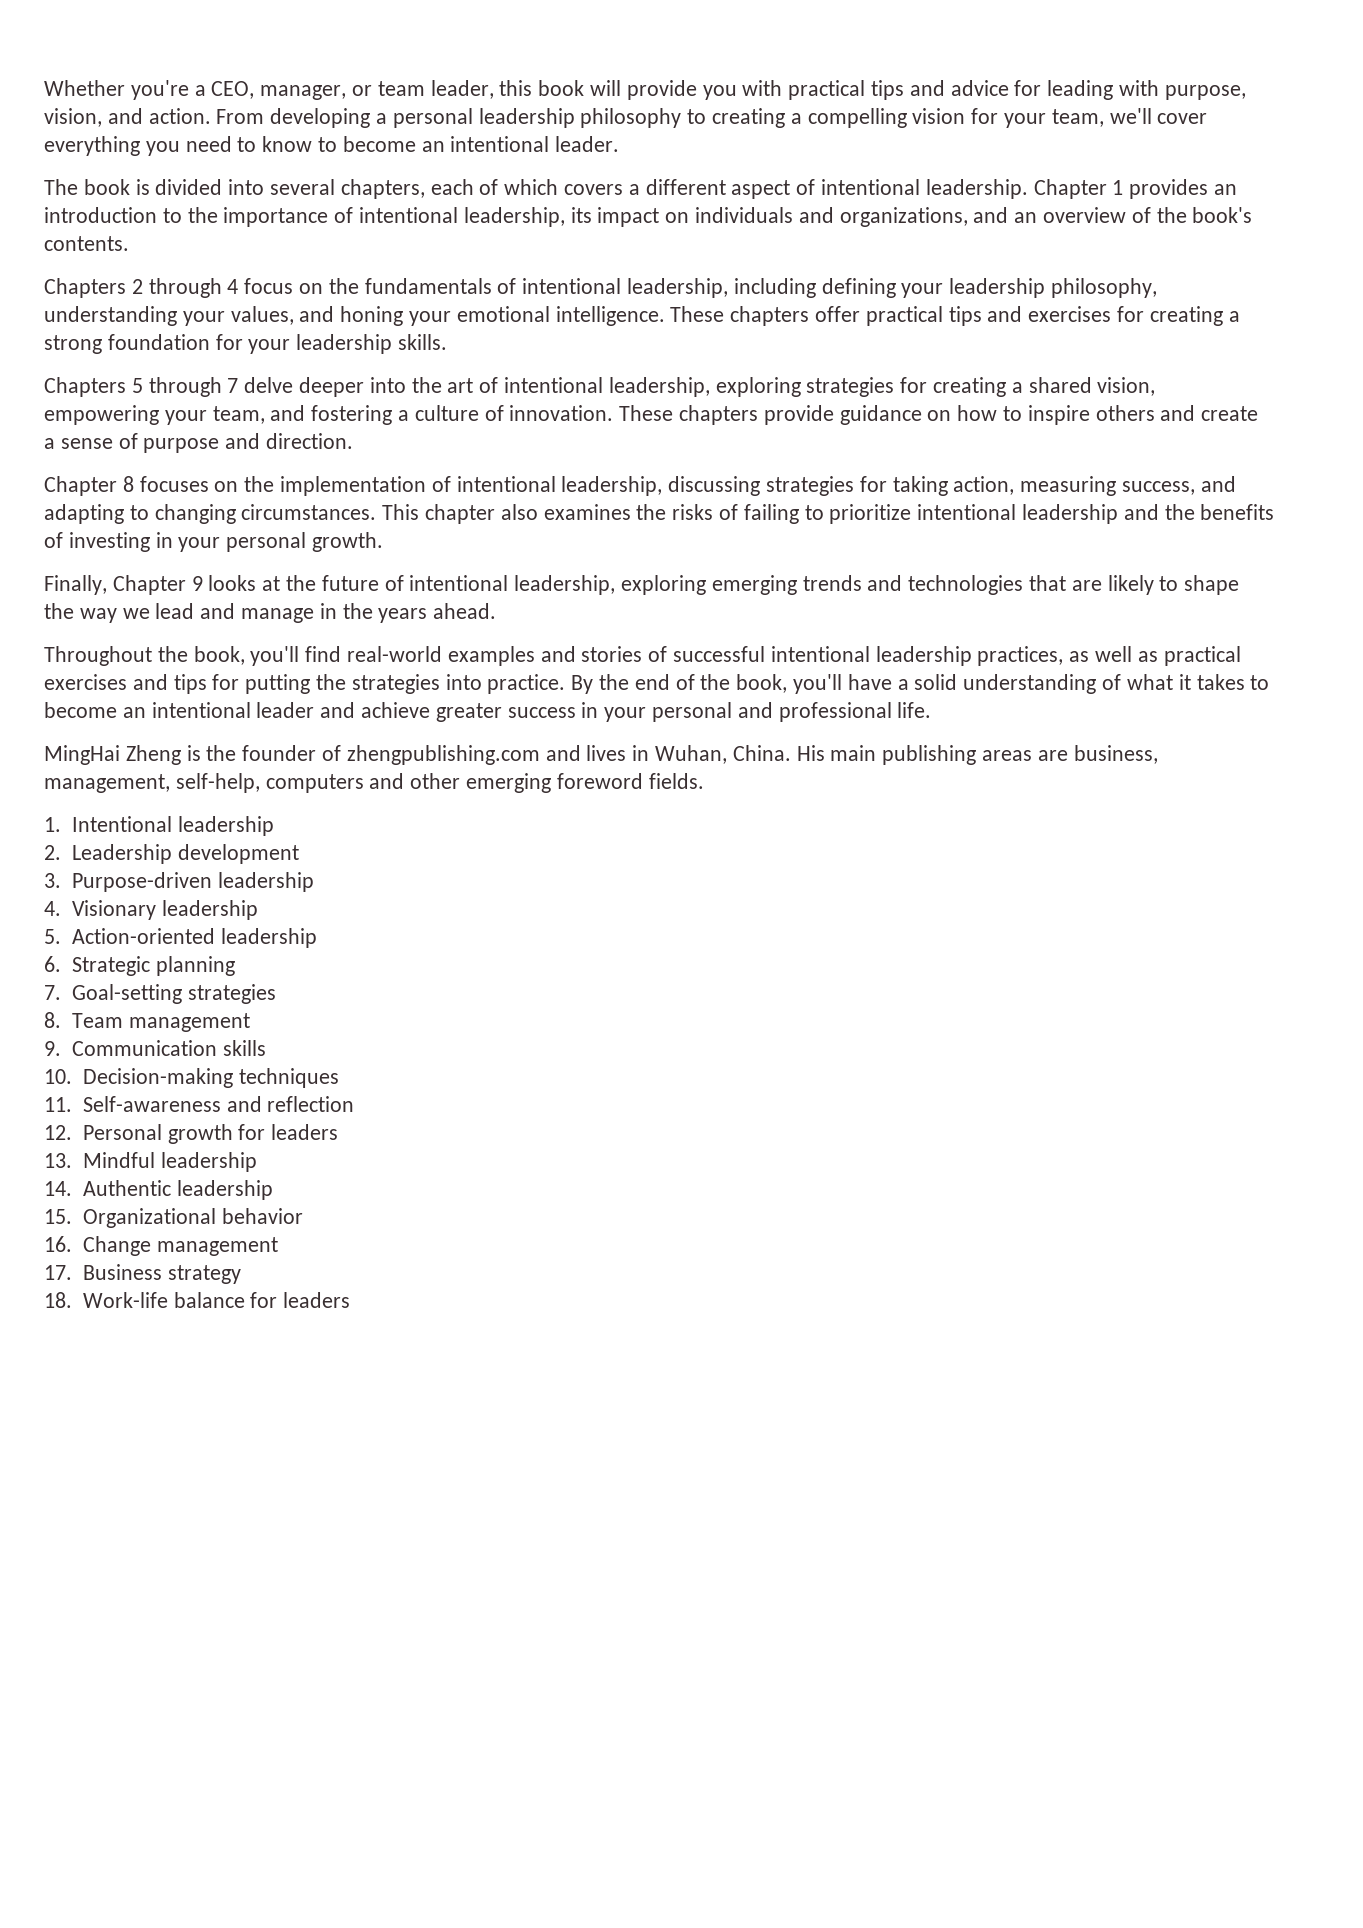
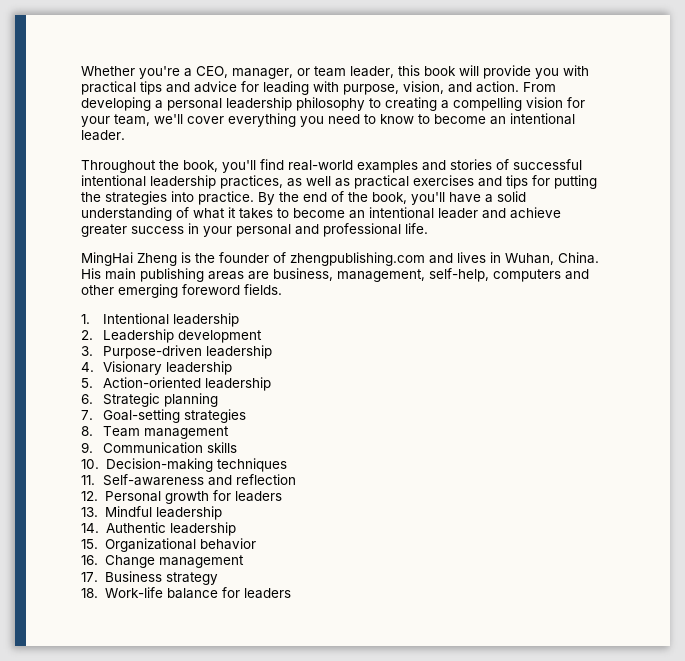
- The book is divided into several chapters, each of which covers a different aspect of intentional leadership. Chapter 1 provides an introduction to the importance of intentional leadership, its impact on individuals and organizations, and an overview of the book's contents.
- Chapters 2 through 4 focus on the fundamentals of intentional leadership, including defining your leadership philosophy, understanding your values, and honing your emotional intelligence. These chapters offer practical tips and exercises for creating a strong foundation for your leadership skills.
- Chapters 5 through 7 delve deeper into the art of intentional leadership, exploring strategies for creating a shared vision, empowering your team, and fostering a culture of innovation. These chapters provide guidance on how to inspire others and create a sense of purpose and direction.
- Chapter 8 focuses on the implementation of intentional leadership, discussing strategies for taking action, measuring success, and adapting to changing circumstances. This chapter also examines the risks of failing to prioritize intentional leadership and the benefits of investing in your personal growth.
- Finally, Chapter 9 looks at the future of intentional leadership, exploring emerging trends and technologies that are likely to shape the way we lead and manage in the years ahead.

